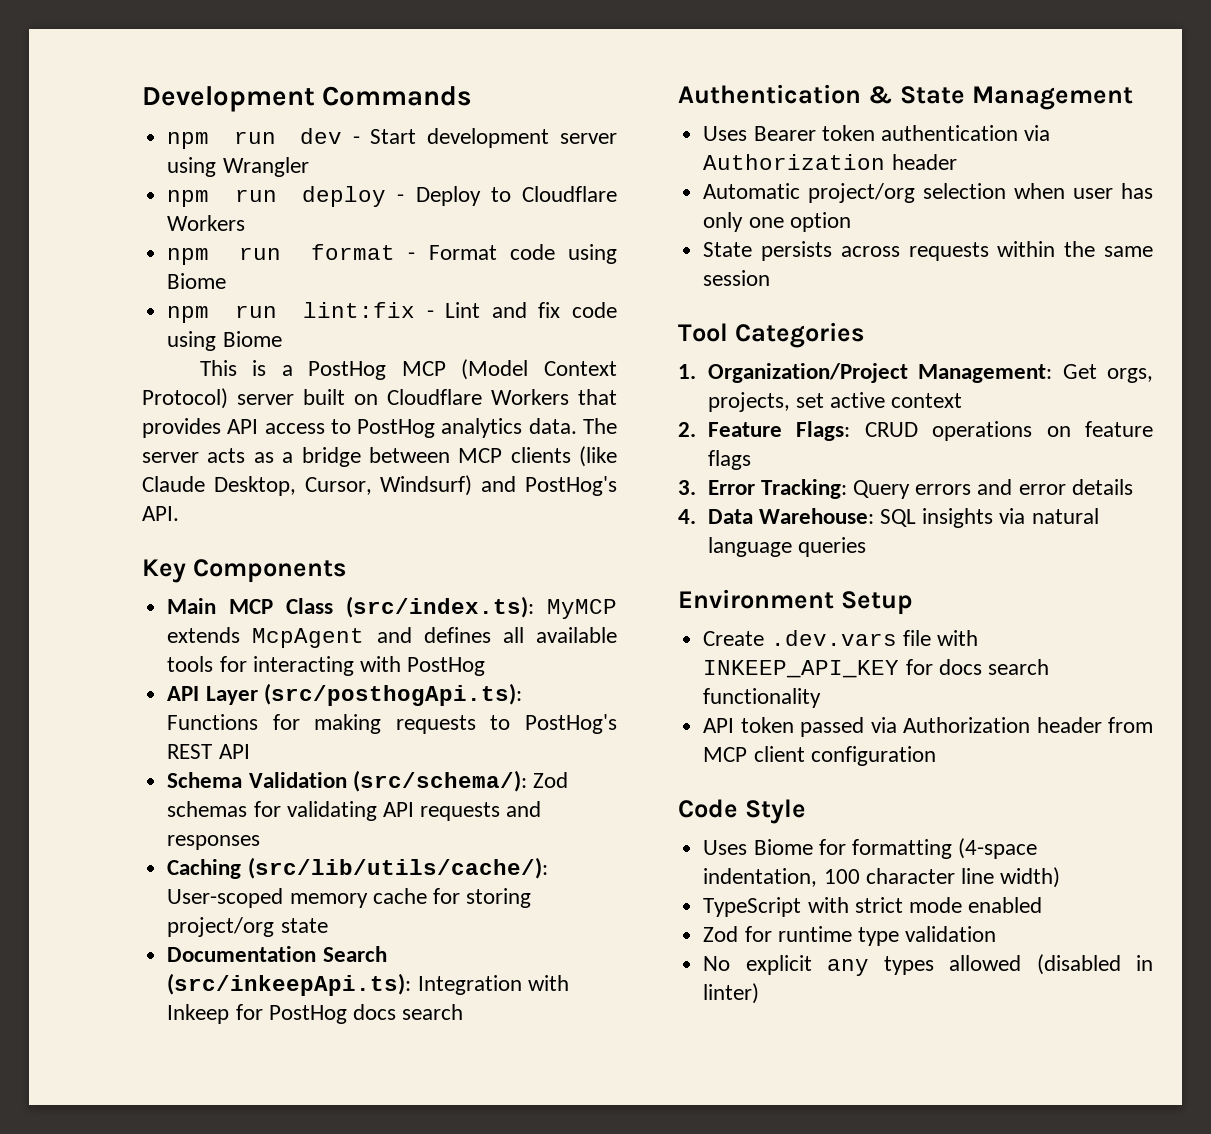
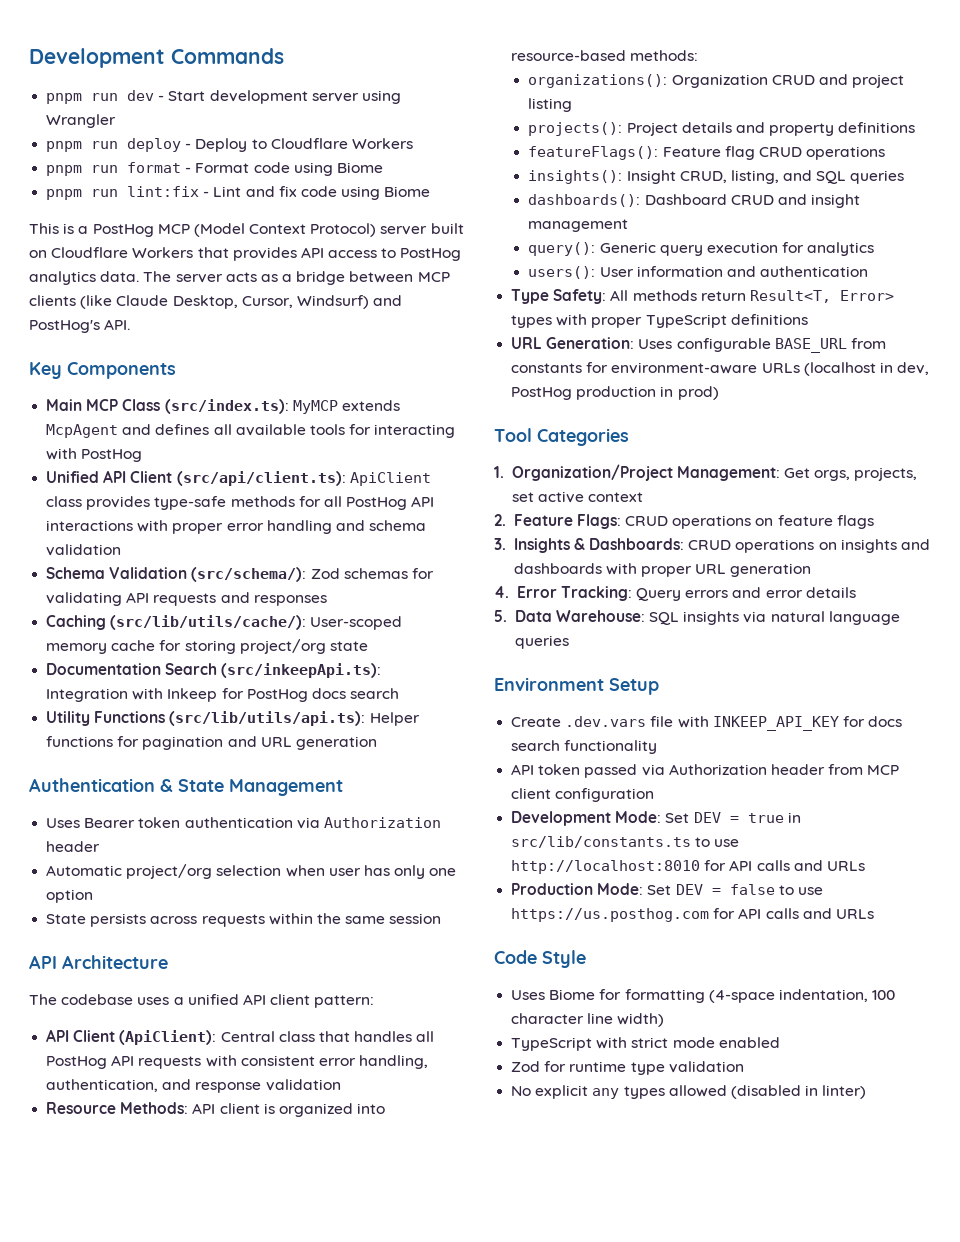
- npm run dev - Start development server using Wrangler
+ pnpm run dev - Start development server using Wrangler
- npm run deploy - Deploy to Cloudflare Workers
+ pnpm run deploy - Deploy to Cloudflare Workers
- npm run format - Format code using Biome
+ pnpm run format - Format code using Biome
- npm run lint:fix - Lint and fix code using Biome
+ pnpm run lint:fix - Lint and fix code using Biome
- API Layer (src/posthogApi.ts): Functions for making requests to PostHog's REST API
+ Unified API Client (src/api/client.ts): ApiClient class provides type-safe methods for all PostHog API interactions with proper error handling and schema validation
+ Utility Functions (src/lib/utils/api.ts): Helper functions for pagination and URL generation
+ API Architecture
+ The codebase uses a unified API client pattern:
+ API Client (ApiClient): Central class that handles all PostHog API requests with consistent error handling, authentication, and response validation
+ Resource Methods: API client is organized into resource-based methods:
+ organizations(): Organization CRUD and project listing
+ projects(): Project details and property definitions
+ featureFlags(): Feature flag CRUD operations
+ insights(): Insight CRUD, listing, and SQL queries
+ dashboards(): Dashboard CRUD and insight management
+ query(): Generic query execution for analytics
+ users(): User information and authentication
+ Type Safety: All methods return Result<T, Error> types with proper TypeScript definitions
+ URL Generation: Uses configurable BASE_URL from constants for environment-aware URLs (localhost in dev, PostHog production in prod)
- 3. Error Tracking: Query errors and error details
+ 3. Insights & Dashboards: CRUD operations on insights and dashboards with proper URL generation
+ 4. Error Tracking: Query errors and error details
- 4. Data Warehouse: SQL insights via natural language queries
+ 5. Data Warehouse: SQL insights via natural language queries
+ Development Mode: Set DEV = true in src/lib/constants.ts to use http://localhost:8010 for API calls and URLs
+ Production Mode: Set DEV = false to use https://us.posthog.com for API calls and URLs

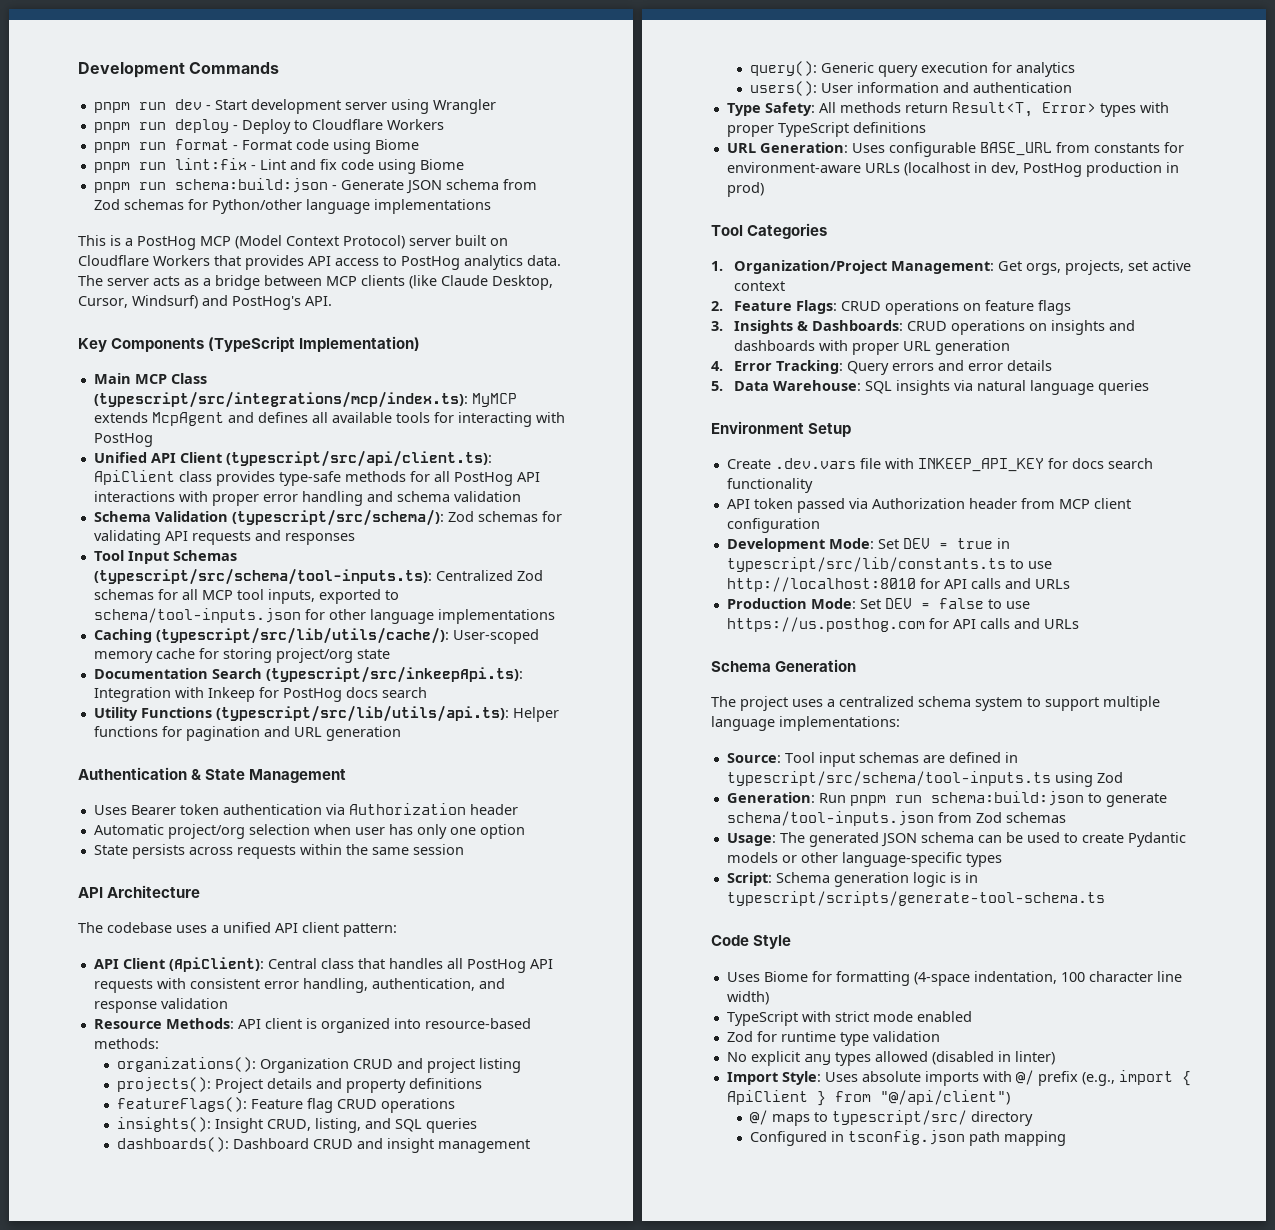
+ pnpm run schema:build:json - Generate JSON schema from Zod schemas for Python/other language implementations
- Key Components
+ Key Components (TypeScript Implementation)
- Main MCP Class (src/index.ts): MyMCP extends McpAgent and defines all available tools for interacting with PostHog
+ Main MCP Class (typescript/src/integrations/mcp/index.ts): MyMCP extends McpAgent and defines all available tools for interacting with PostHog
- Unified API Client (src/api/client.ts): ApiClient class provides type-safe methods for all PostHog API interactions with proper error handling and schema validation
+ Unified API Client (typescript/src/api/client.ts): ApiClient class provides type-safe methods for all PostHog API interactions with proper error handling and schema validation
- Schema Validation (src/schema/): Zod schemas for validating API requests and responses
+ Schema Validation (typescript/src/schema/): Zod schemas for validating API requests and responses
+ Tool Input Schemas (typescript/src/schema/tool-inputs.ts): Centralized Zod schemas for all MCP tool inputs, exported to schema/tool-inputs.json for other language implementations
- Caching (src/lib/utils/cache/): User-scoped memory cache for storing project/org state
+ Caching (typescript/src/lib/utils/cache/): User-scoped memory cache for storing project/org state
- Documentation Search (src/inkeepApi.ts): Integration with Inkeep for PostHog docs search
+ Documentation Search (typescript/src/inkeepApi.ts): Integration with Inkeep for PostHog docs search
- Utility Functions (src/lib/utils/api.ts): Helper functions for pagination and URL generation
+ Utility Functions (typescript/src/lib/utils/api.ts): Helper functions for pagination and URL generation
- Development Mode: Set DEV = true in src/lib/constants.ts to use http://localhost:8010 for API calls and URLs
+ Development Mode: Set DEV = true in typescript/src/lib/constants.ts to use http://localhost:8010 for API calls and URLs
+ Schema Generation
+ The project uses a centralized schema system to support multiple language implementations:
+ Source: Tool input schemas are defined in typescript/src/schema/tool-inputs.ts using Zod
+ Generation: Run pnpm run schema:build:json to generate schema/tool-inputs.json from Zod schemas
+ Usage: The generated JSON schema can be used to create Pydantic models or other language-specific types
+ Script: Schema generation logic is in typescript/scripts/generate-tool-schema.ts
+ Import Style: Uses absolute imports with @/ prefix (e.g., import { ApiClient } from "@/api/client")
+ @/ maps to typescript/src/ directory
+ Configured in tsconfig.json path mapping

